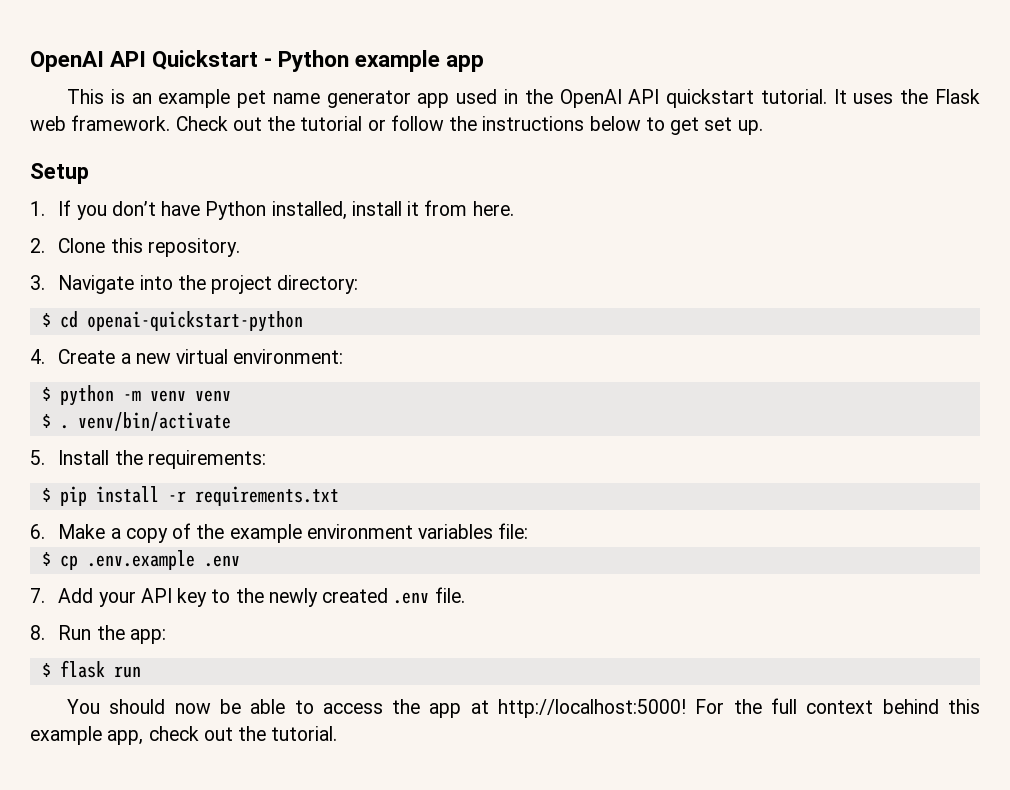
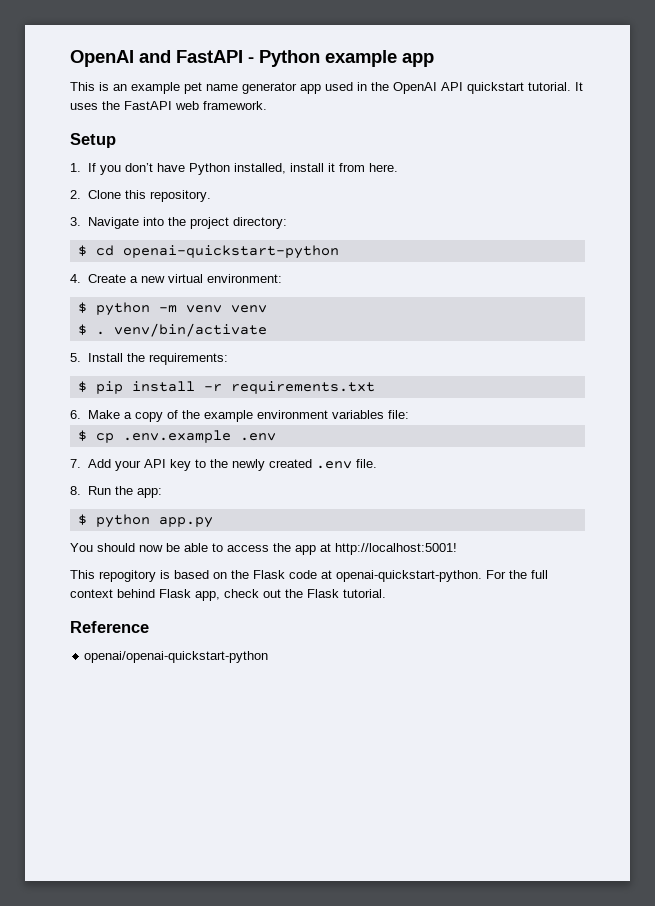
- OpenAI API Quickstart - Python example app
+ OpenAI and FastAPI - Python example app
- It uses the Flask web framework. Check out the tutorial or follow the instructions below to get set up.
+ It uses the FastAPI web framework.
- $ flask run
+ $ python app.py
- You should now be able to access the app at http://localhost:5000!
+ You should now be able to access the app at http://localhost:5001!
+ This repogitory is based on the Flask code at openai-quickstart-python.
- For the full context behind this example app, check out the tutorial.
+ For the full context behind Flask app, check out the Flask tutorial.
+ Reference
+ openai/openai-quickstart-python

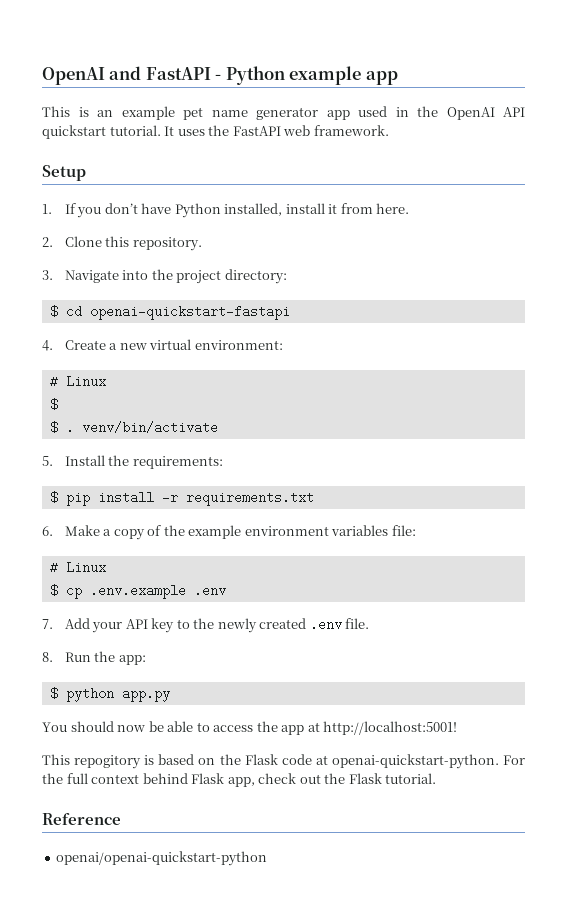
- $ cd openai-quickstart-python
+ $ cd openai-quickstart-fastapi
  4. Create a new virtual environment:
- $ python -m venv venv
+ # Linux
+ $
  6. Make a copy of the example environment variables file:
+ # Linux

